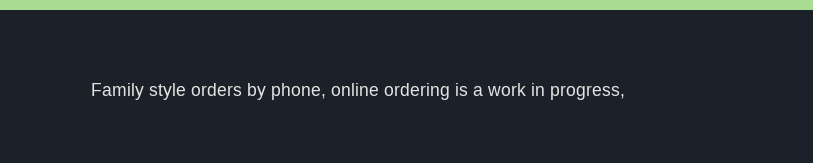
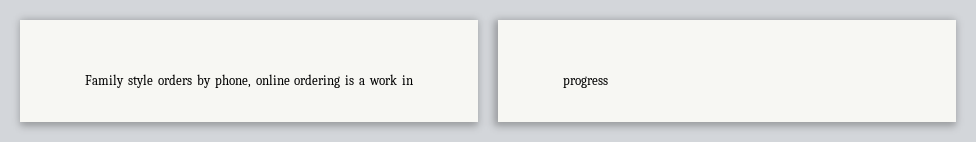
- Family style orders by phone, online ordering is a work in progress,
+ Family style orders by phone, online ordering is a work in progress

